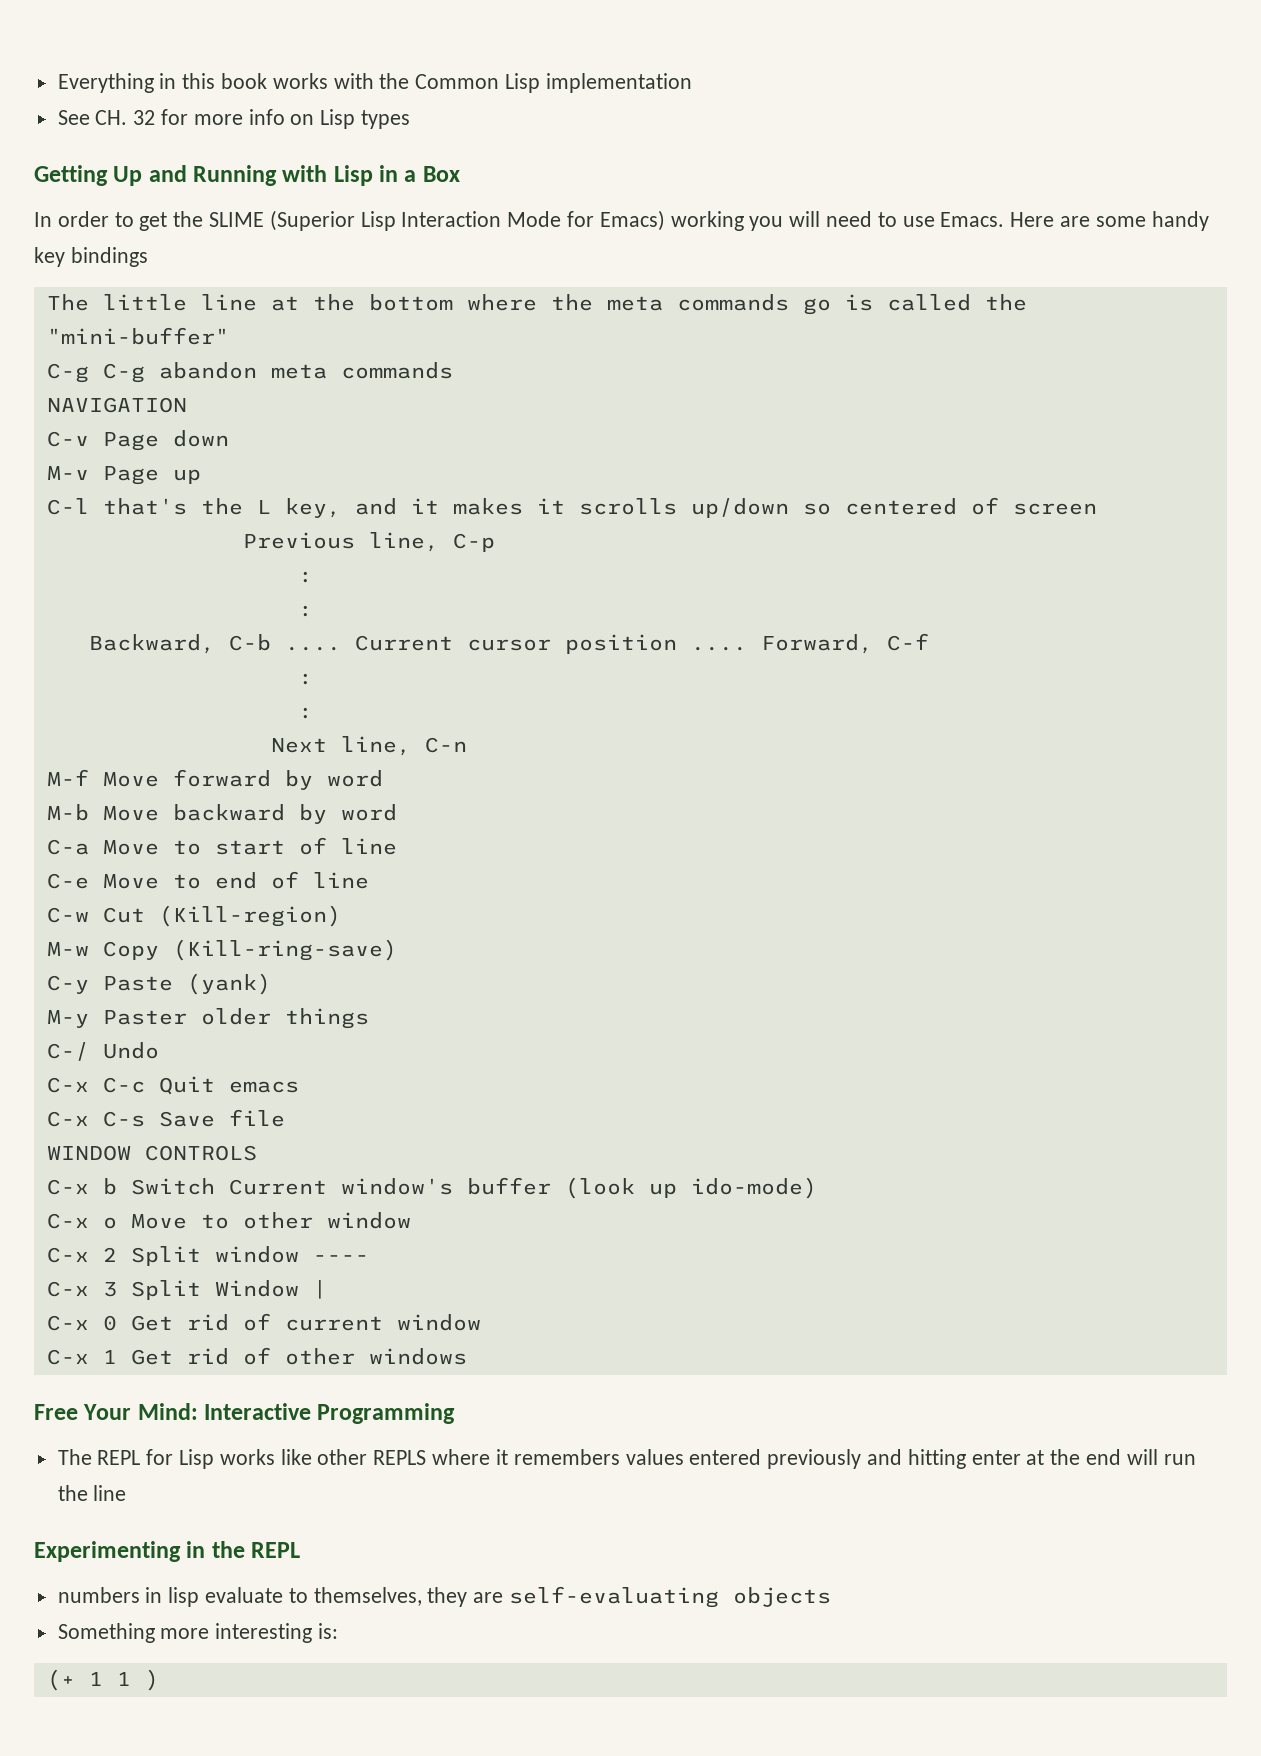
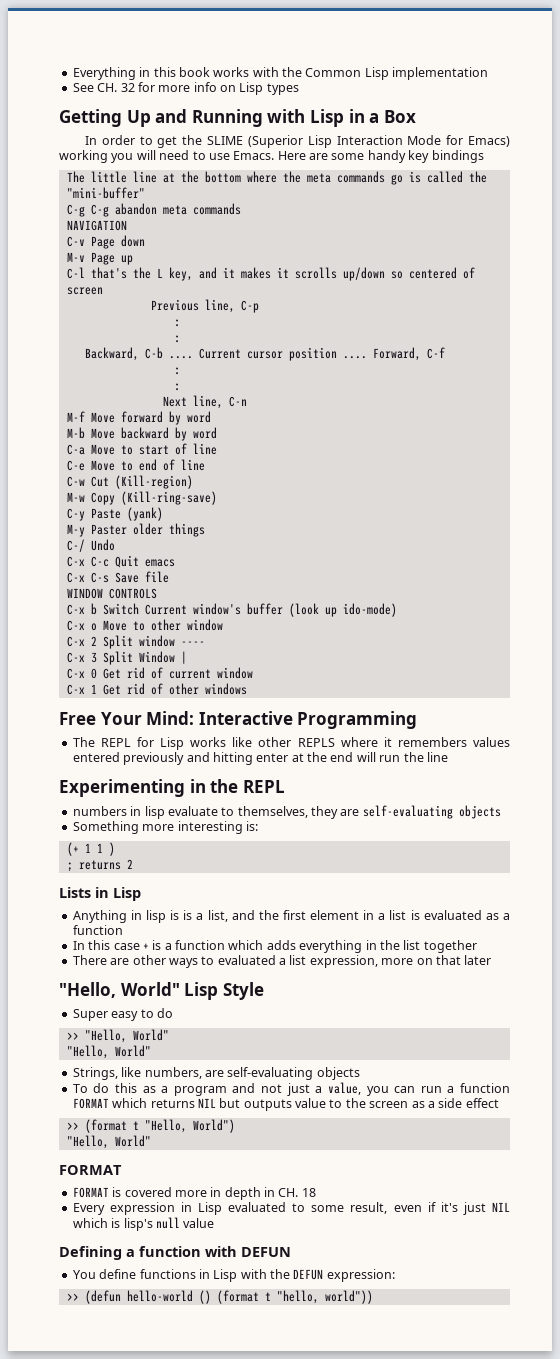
+ ; returns 2
+ Lists in Lisp
+ Anything in lisp is is a list, and the first element in a list is evaluated as a function
+ In this case + is a function which adds everything in the list together
+ There are other ways to evaluated a list expression, more on that later
+ "Hello, World" Lisp Style
+ Super easy to do
+ >> "Hello, World"
+ "Hello, World"
+ Strings, like numbers, are self-evaluating objects
+ To do this as a program and not just a value, you can run a function FORMAT which returns NIL but outputs value to the screen as a side effect
+ >> (format t "Hello, World")
+ "Hello, World"
+ FORMAT
+ FORMAT is covered more in depth in CH. 18
+ Every expression in Lisp evaluated to some result, even if it's just NIL which is lisp's null value
+ Defining a function with DEFUN
+ You define functions in Lisp with the DEFUN expression:
+ >> (defun hello-world () (format t "hello, world"))

